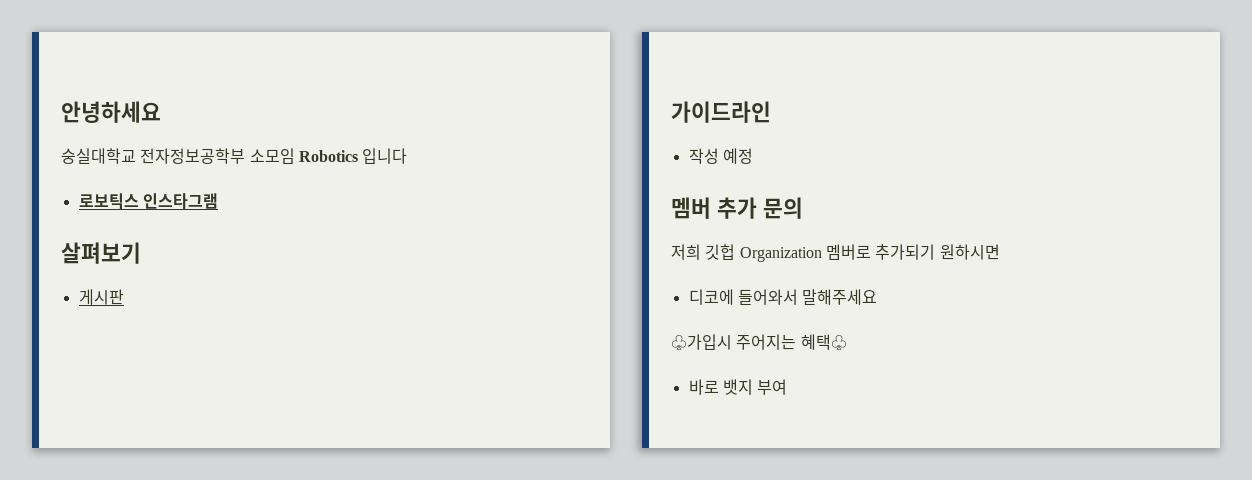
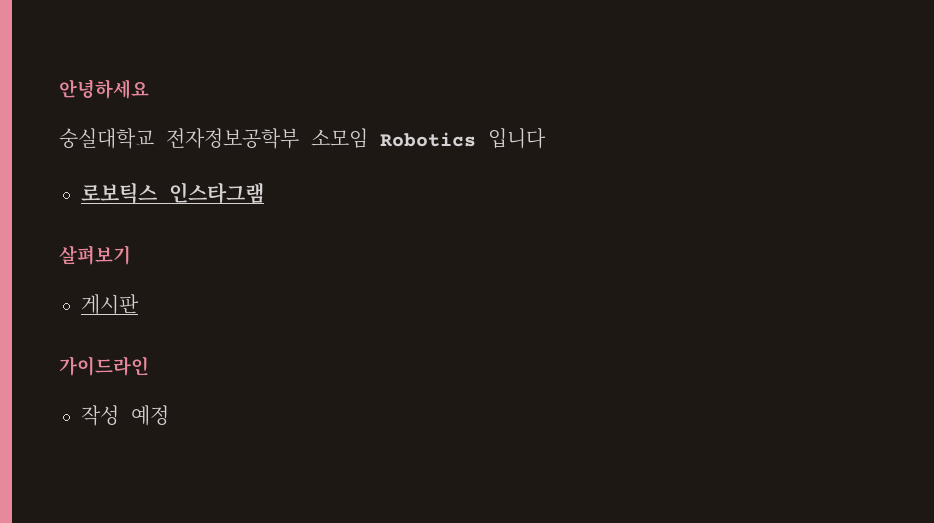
- 멤버 추가 문의
- 저희 깃헙 Organization 멤버로 추가되기 원하시면
- 디코에 들어와서 말해주세요
- ♧가입시 주어지는 혜택♧
- 바로 뱃지 부여

